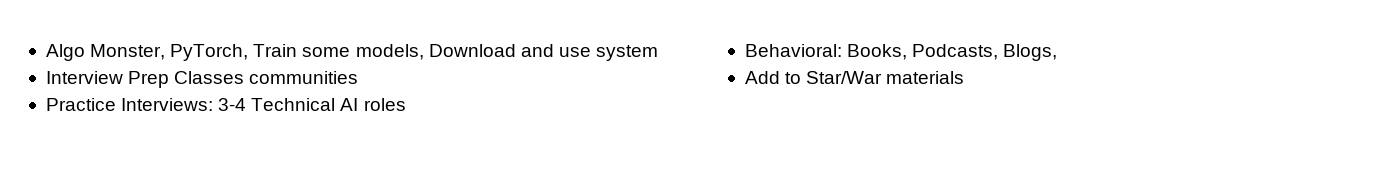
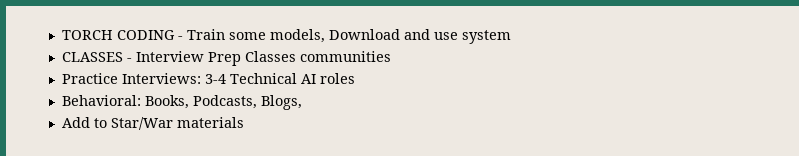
- Algo Monster, PyTorch, Train some models, Download and use system
+ TORCH CODING - Train some models, Download and use system
- Interview Prep Classes communities
+ CLASSES - Interview Prep Classes communities

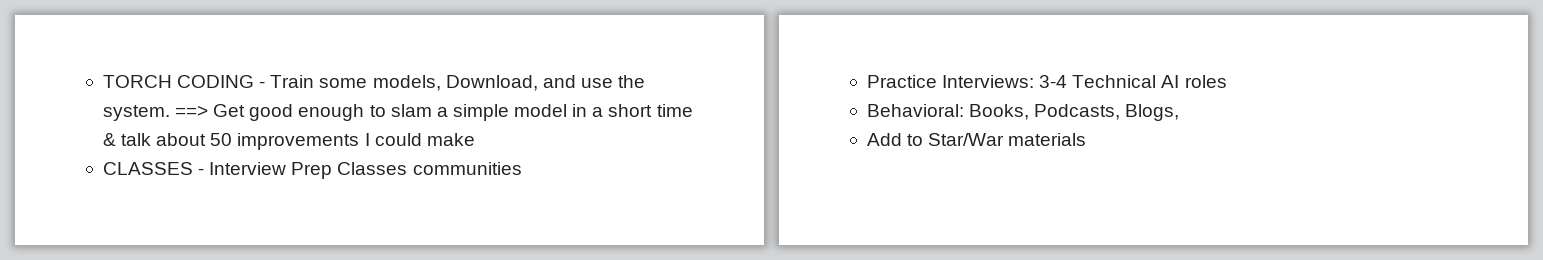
- TORCH CODING - Train some models, Download and use system
+ TORCH CODING - Train some models, Download, and use the system. ==> Get good enough to slam a simple model in a short time & talk about 50 improvements I could make

